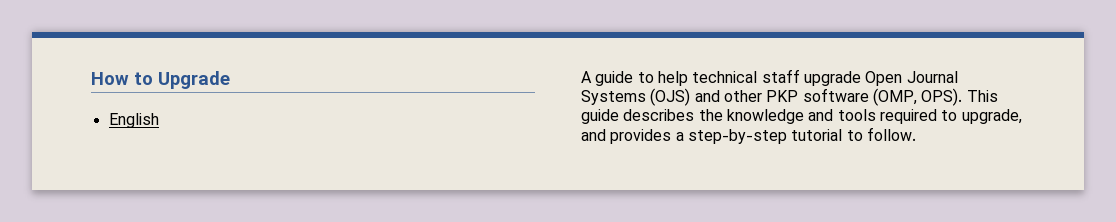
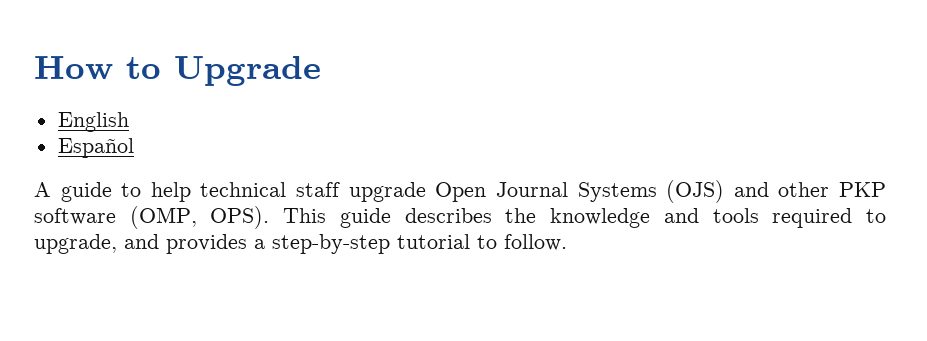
+ Español

